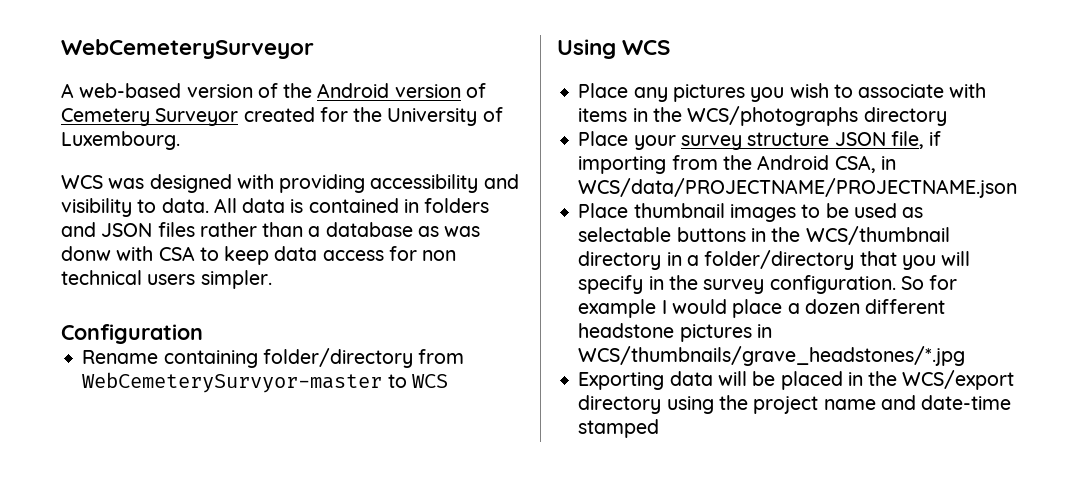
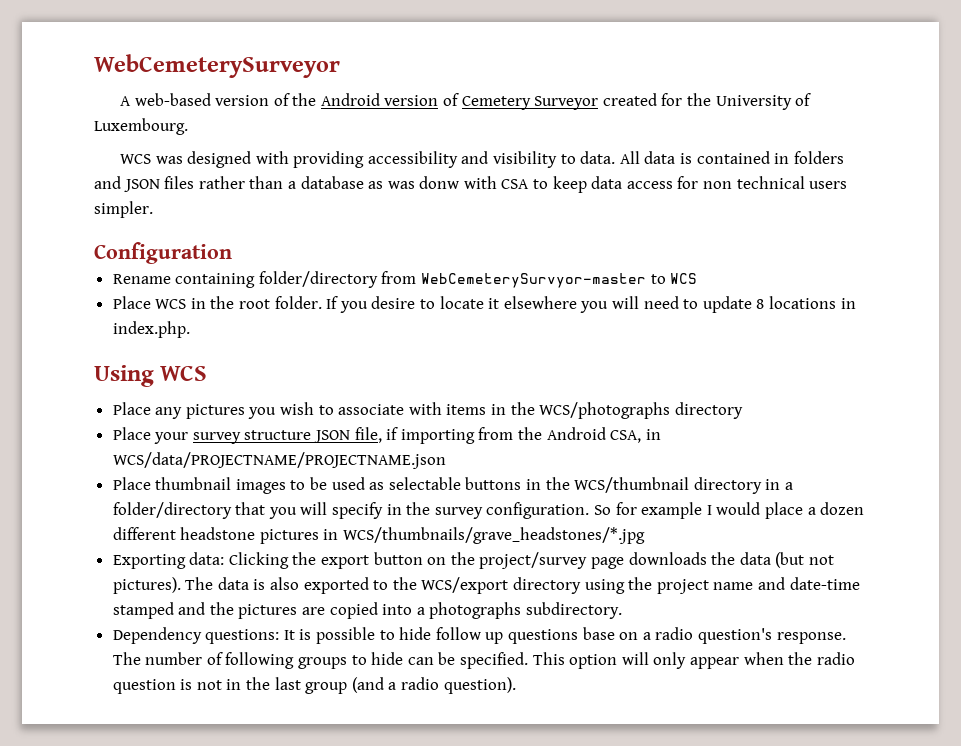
+ Place WCS in the root folder. If you desire to locate it elsewhere you will need to update 8 locations in index.php.
- Exporting data will be placed in the WCS/export directory using the project name and date-time stamped
+ Exporting data: Clicking the export button on the project/survey page downloads the data (but not pictures). The data is also exported to the WCS/export directory using the project name and date-time stamped and the pictures are copied into a photographs subdirectory.
+ Dependency questions: It is possible to hide follow up questions base on a radio question's response. The number of following groups to hide can be specified. This option will only appear when the radio question is not in the last group (and a radio question).

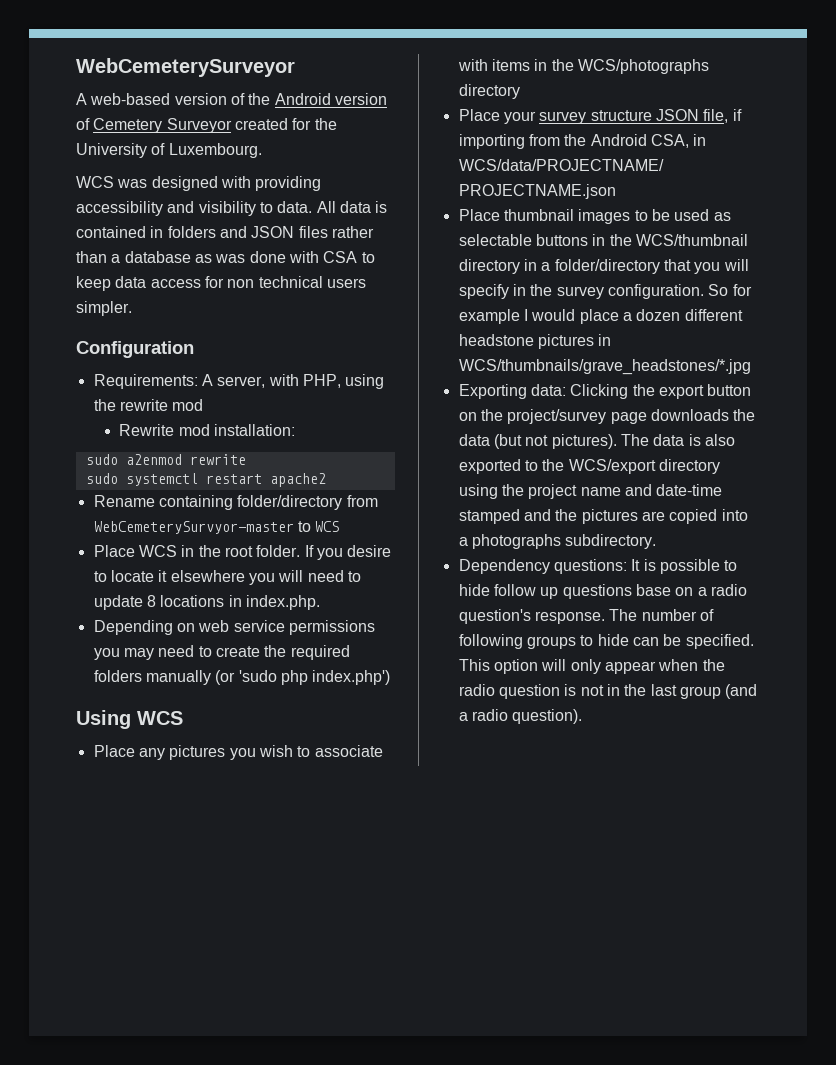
- All data is contained in folders and JSON files rather than a database as was donw with CSA to keep data access for non technical users simpler.
+ All data is contained in folders and JSON files rather than a database as was done with CSA to keep data access for non technical users simpler.
+ Requirements: A server, with PHP, using the rewrite mod
+ Rewrite mod installation:
+ sudo a2enmod rewrite
+ sudo systemctl restart apache2
+ Depending on web service permissions you may need to create the required folders manually (or 'sudo php index.php')

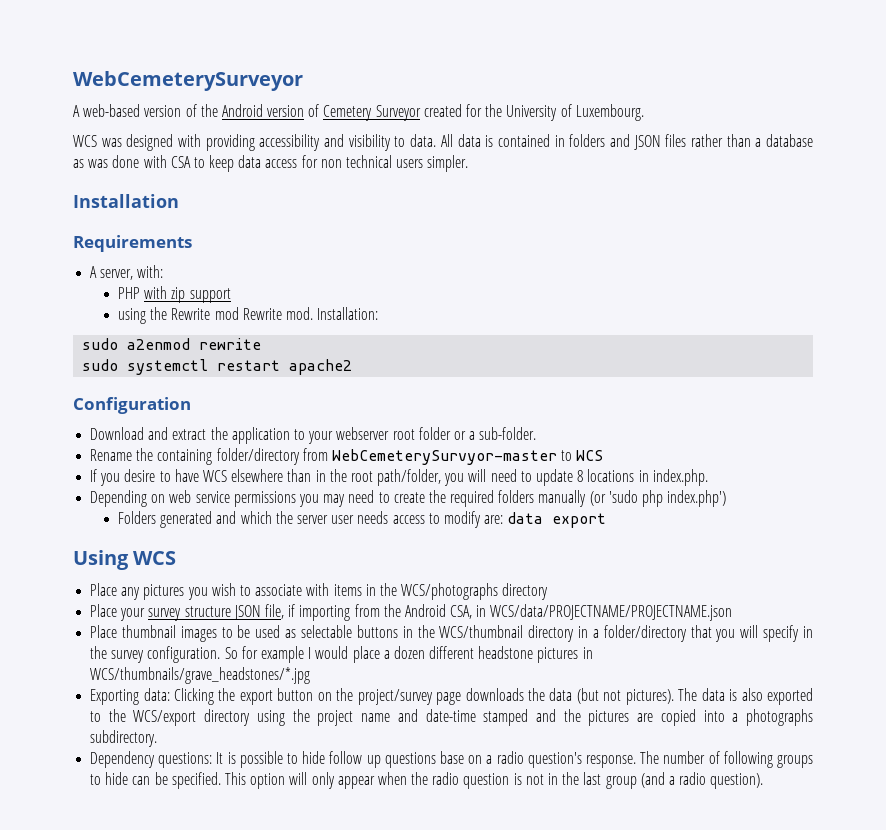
- Configuration
- Requirements: A server, with PHP, using the rewrite mod
- Rewrite mod installation:
+ Installation
+ Requirements
+ A server, with:
+ PHP with zip support
+ using the Rewrite mod Rewrite mod. Installation:
+ Configuration
+ Download and extract the application to your webserver root folder or a sub-folder.
- Rename containing folder/directory from WebCemeterySurvyor-master to WCS
+ Rename the containing folder/directory from WebCemeterySurvyor-master to WCS
- Place WCS in the root folder. If you desire to locate it elsewhere you will need to update 8 locations in index.php.
+ If you desire to have WCS elsewhere than in the root path/folder, you will need to update 8 locations in index.php.
+ Folders generated and which the server user needs access to modify are: data export

